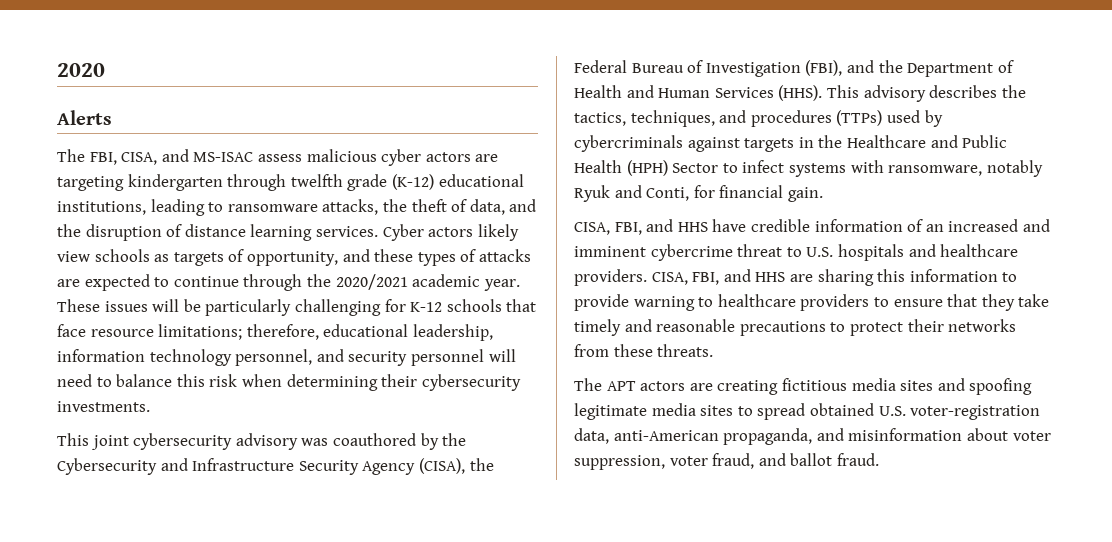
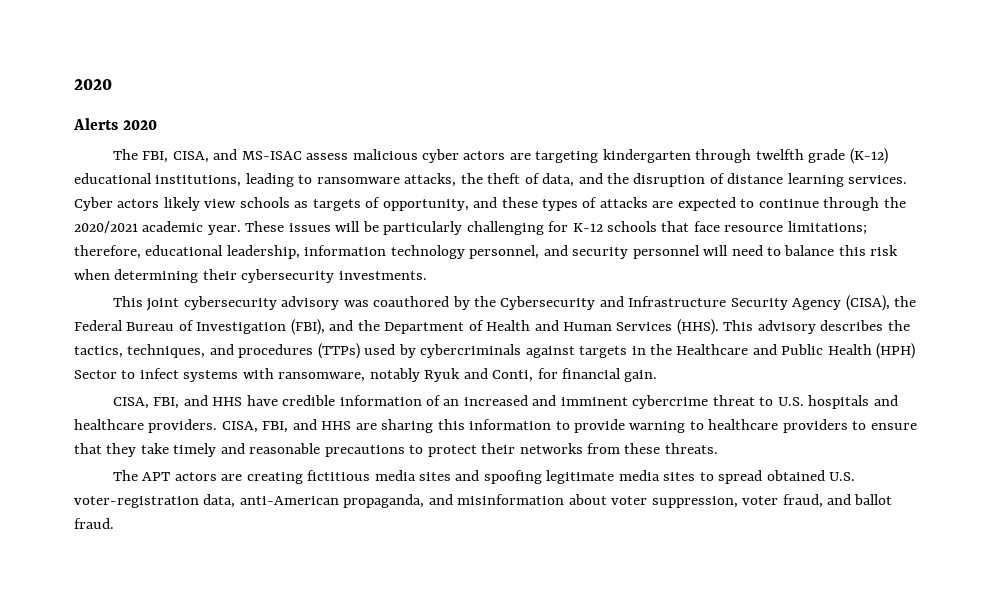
- Alerts
+ Alerts 2020

